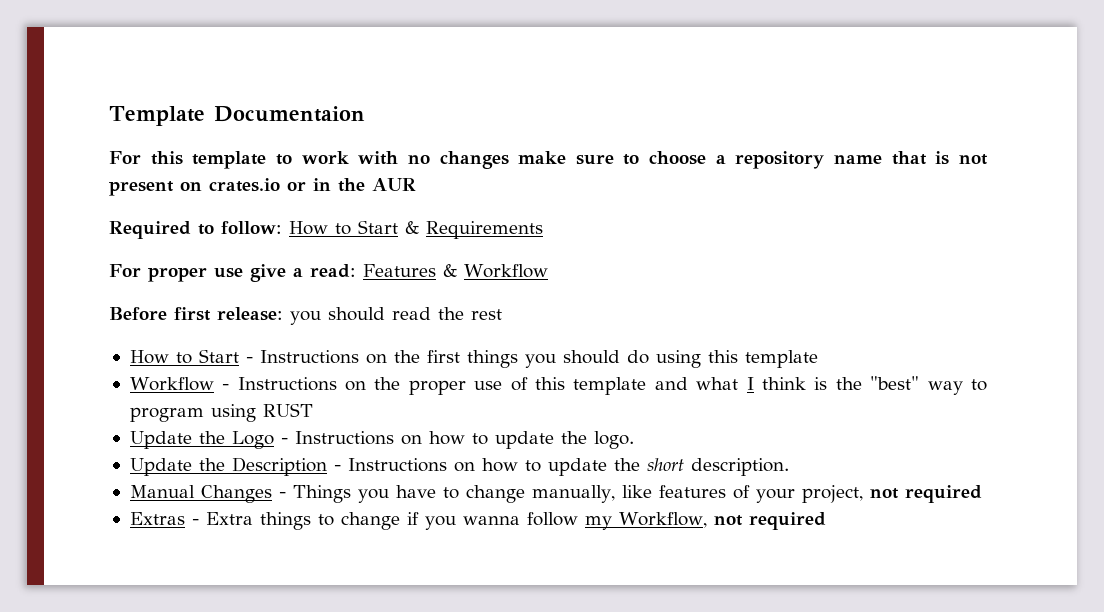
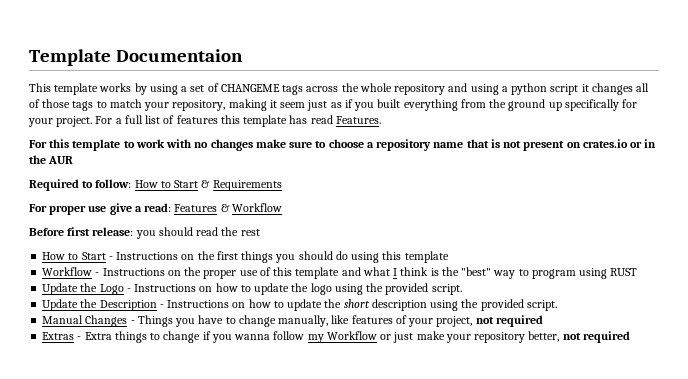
+ This template works by using a set of CHANGEME tags across the whole repository and using a python script it changes all of those tags to match your repository, making it seem just as if you built everything from the ground up specifically for your project. For a full list of features this template has read Features.
- Update the Logo - Instructions on how to update the logo.
+ Update the Logo - Instructions on how to update the logo using the provided script.
- Update the Description - Instructions on how to update the short description.
+ Update the Description - Instructions on how to update the short description using the provided script.
- Extras - Extra things to change if you wanna follow my Workflow, not required
+ Extras - Extra things to change if you wanna follow my Workflow or just make your repository better, not required

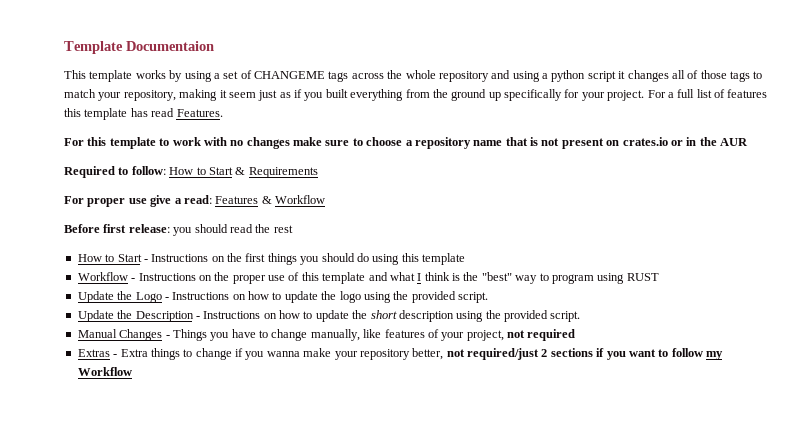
- Extras - Extra things to change if you wanna follow my Workflow or just make your repository better, not required
+ Extras - Extra things to change if you wanna make your repository better, not required/just 2 sections if you want to follow my Workflow

